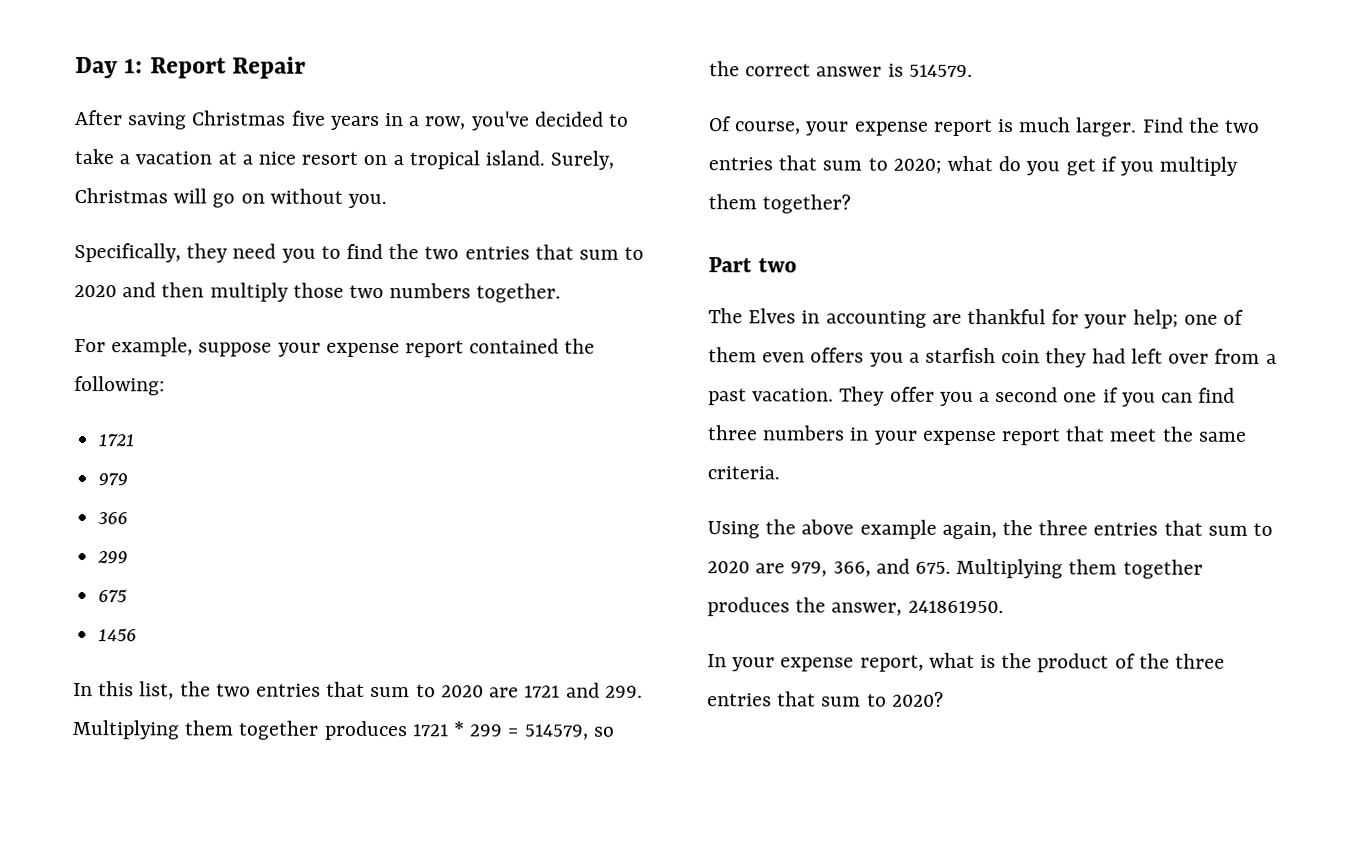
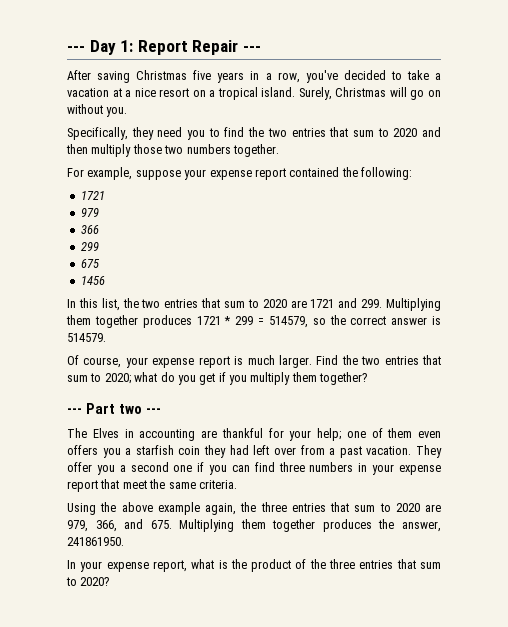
- Day 1: Report Repair
+ --- Day 1: Report Repair ---
- Part two
+ --- Part two ---

